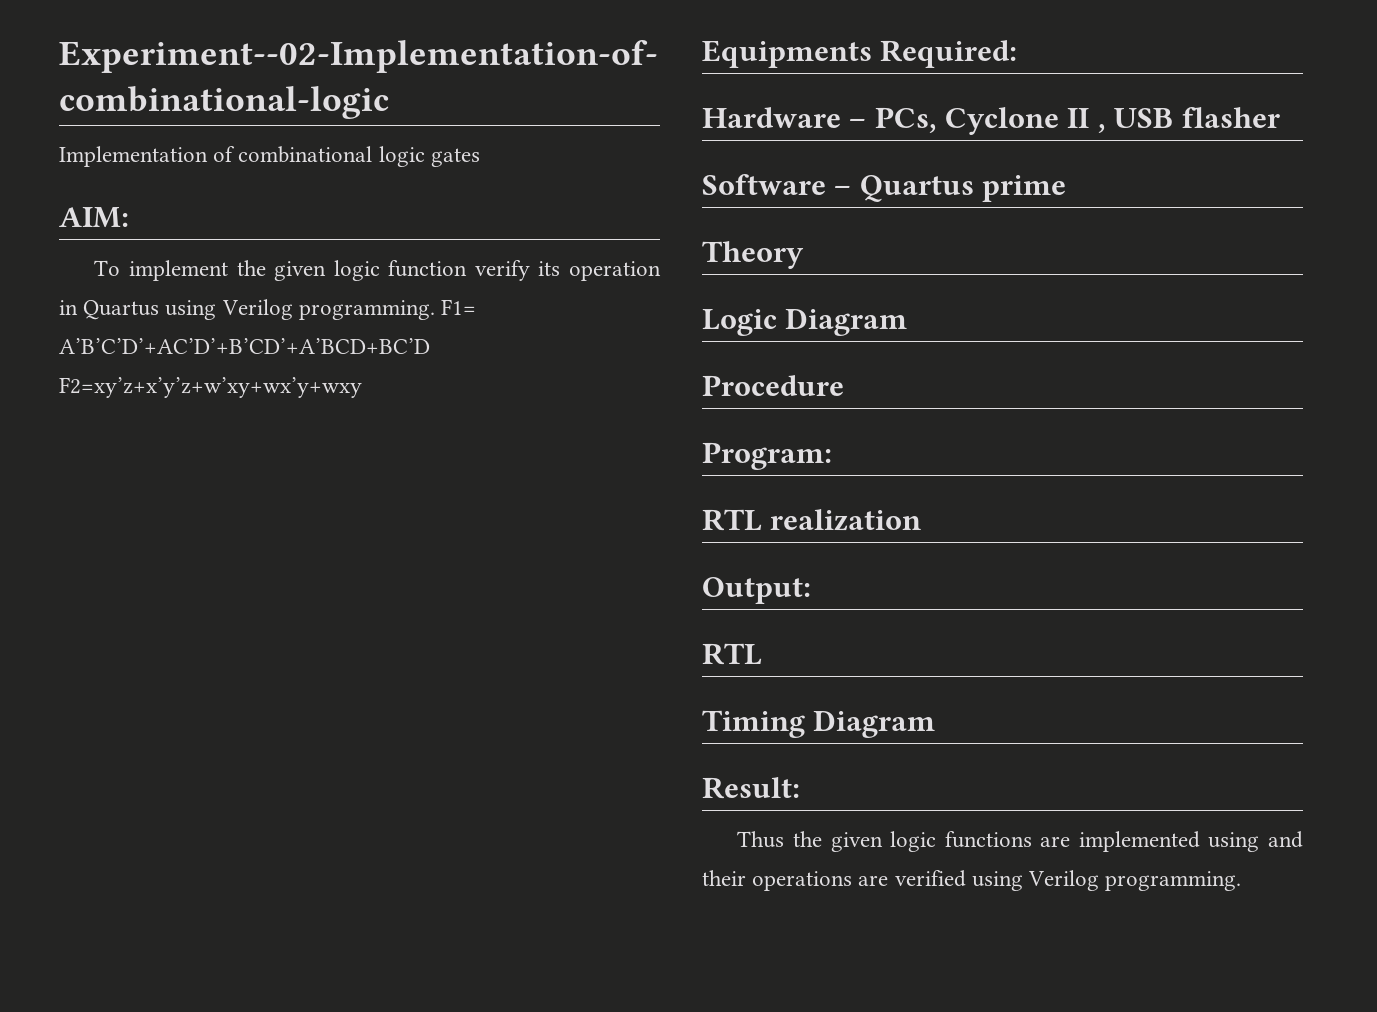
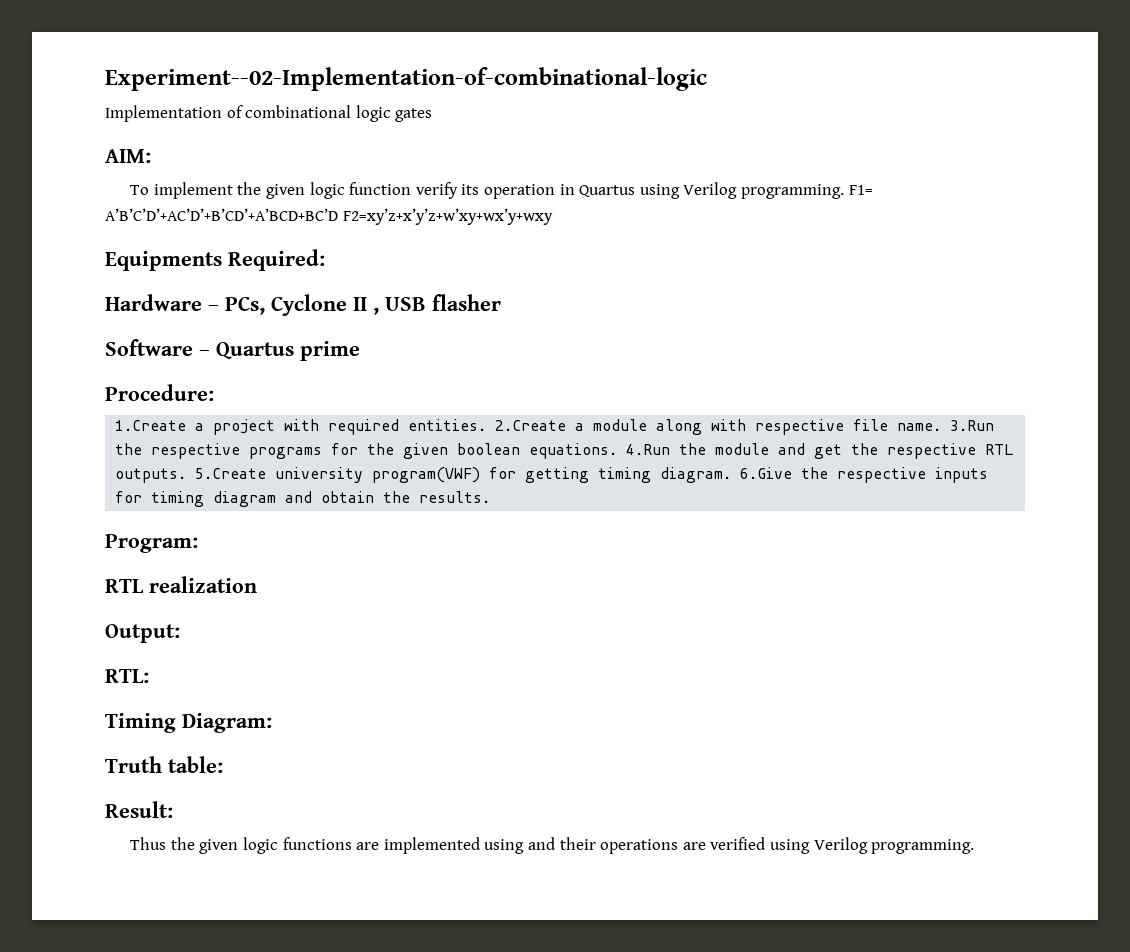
- Theory
- Logic Diagram
- Procedure
+ Procedure:
+ 1.Create a project with required entities. 2.Create a module along with respective file name. 3.Run the respective programs for the given boolean equations. 4.Run the module and get the respective RTL outputs. 5.Create university program(VWF) for getting timing diagram. 6.Give the respective inputs for timing diagram and obtain the results.
  Output:
- RTL
+ RTL:
- Timing Diagram
+ Timing Diagram:
+ Truth table:

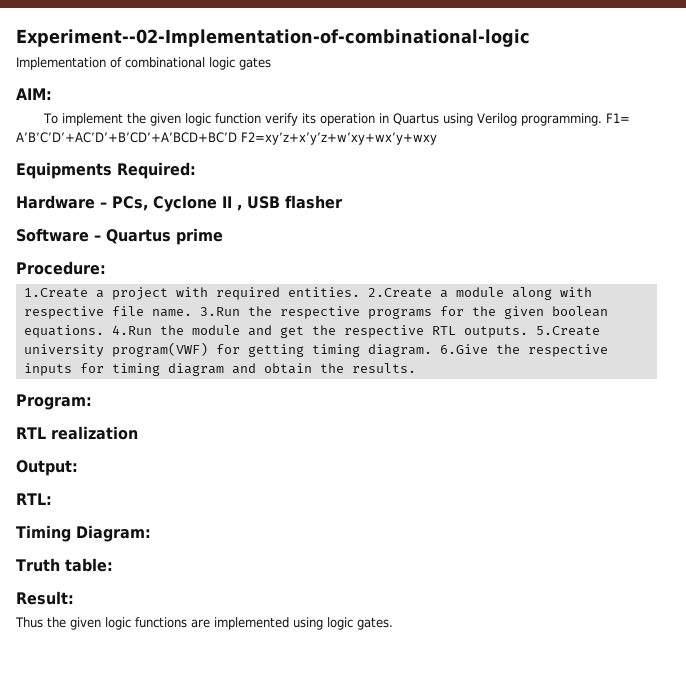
- Thus the given logic functions are implemented using and their operations are verified using Verilog programming.
+ Thus the given logic functions are implemented using logic gates.

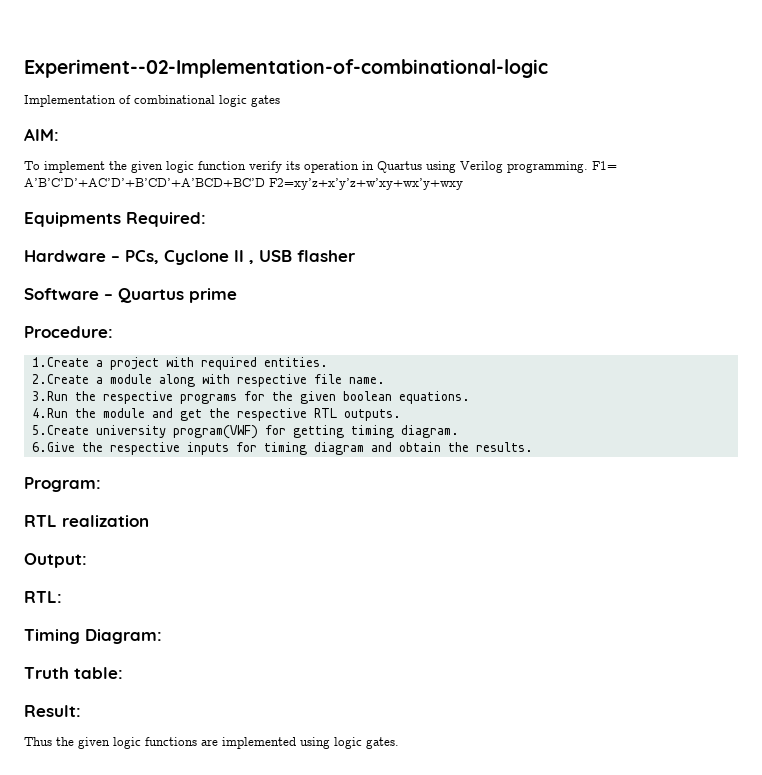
- 1.Create a project with required entities. 2.Create a module along with respective file name. 3.Run the respective programs for the given boolean equations. 4.Run the module and get the respective RTL outputs. 5.Create university program(VWF) for getting timing diagram. 6.Give the respective inputs for timing diagram and obtain the results.
+ 1.Create a project with required entities.
+ 2.Create a module along with respective file name.
+ 3.Run the respective programs for the given boolean equations.
+ 4.Run the module and get the respective RTL outputs.
+ 5.Create university program(VWF) for getting timing diagram.
+ 6.Give the respective inputs for timing diagram and obtain the results.

